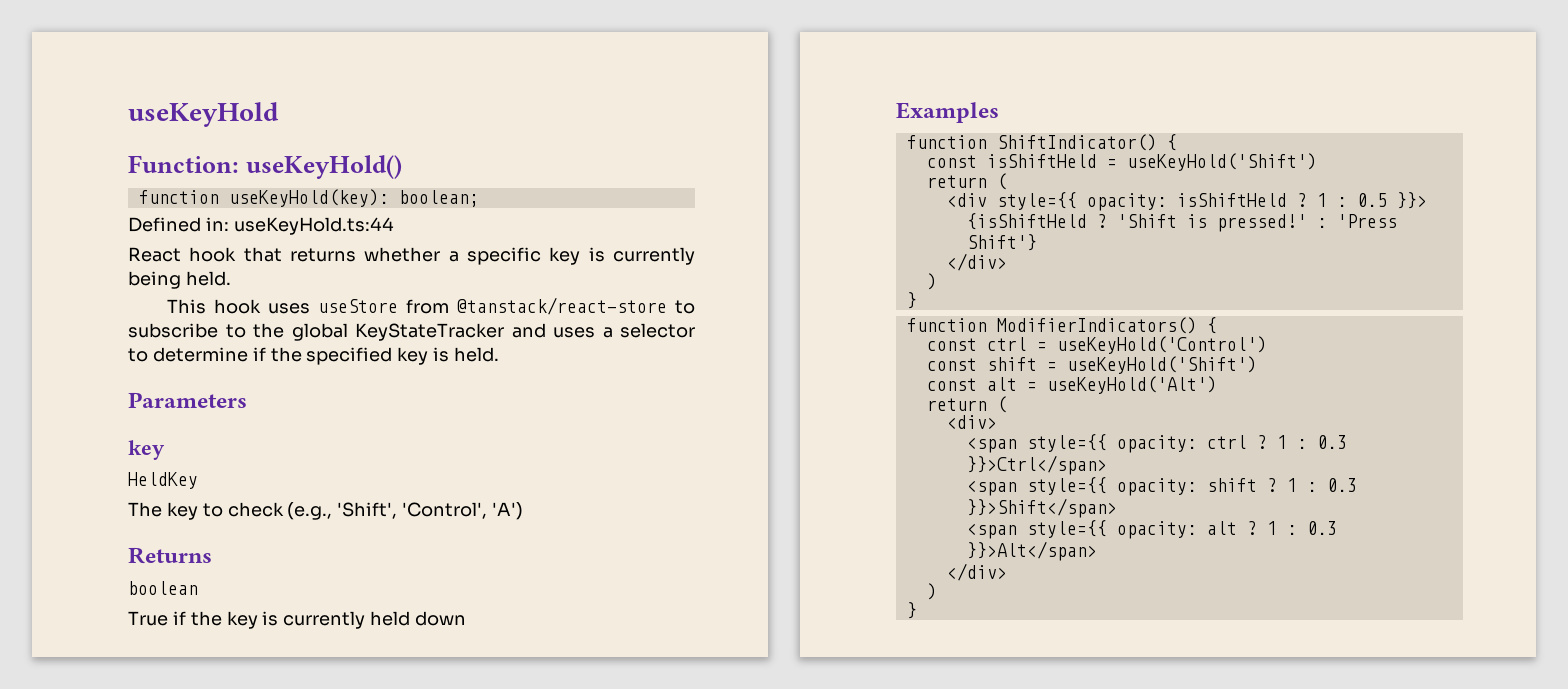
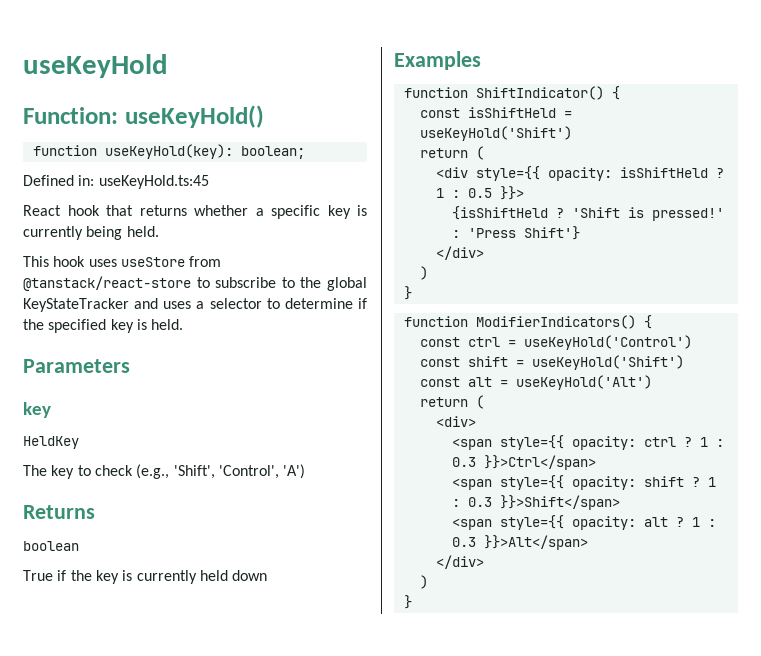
- Defined in: useKeyHold.ts:44
+ Defined in: useKeyHold.ts:45

